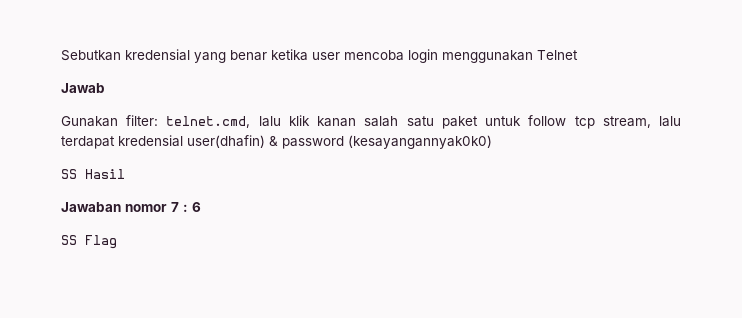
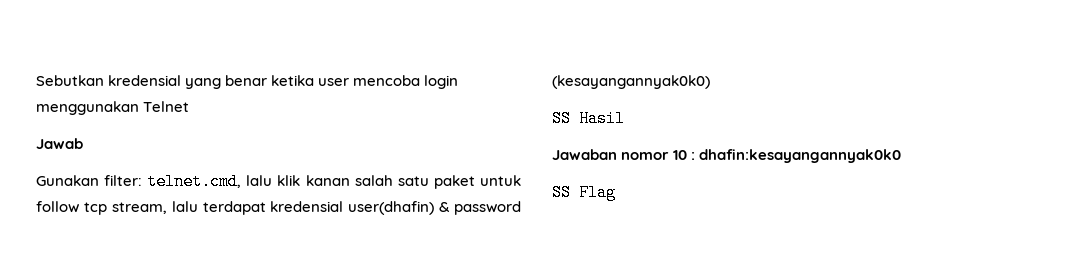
- Jawaban nomor 7 : 6
+ Jawaban nomor 10 : dhafin:kesayangannyak0k0

